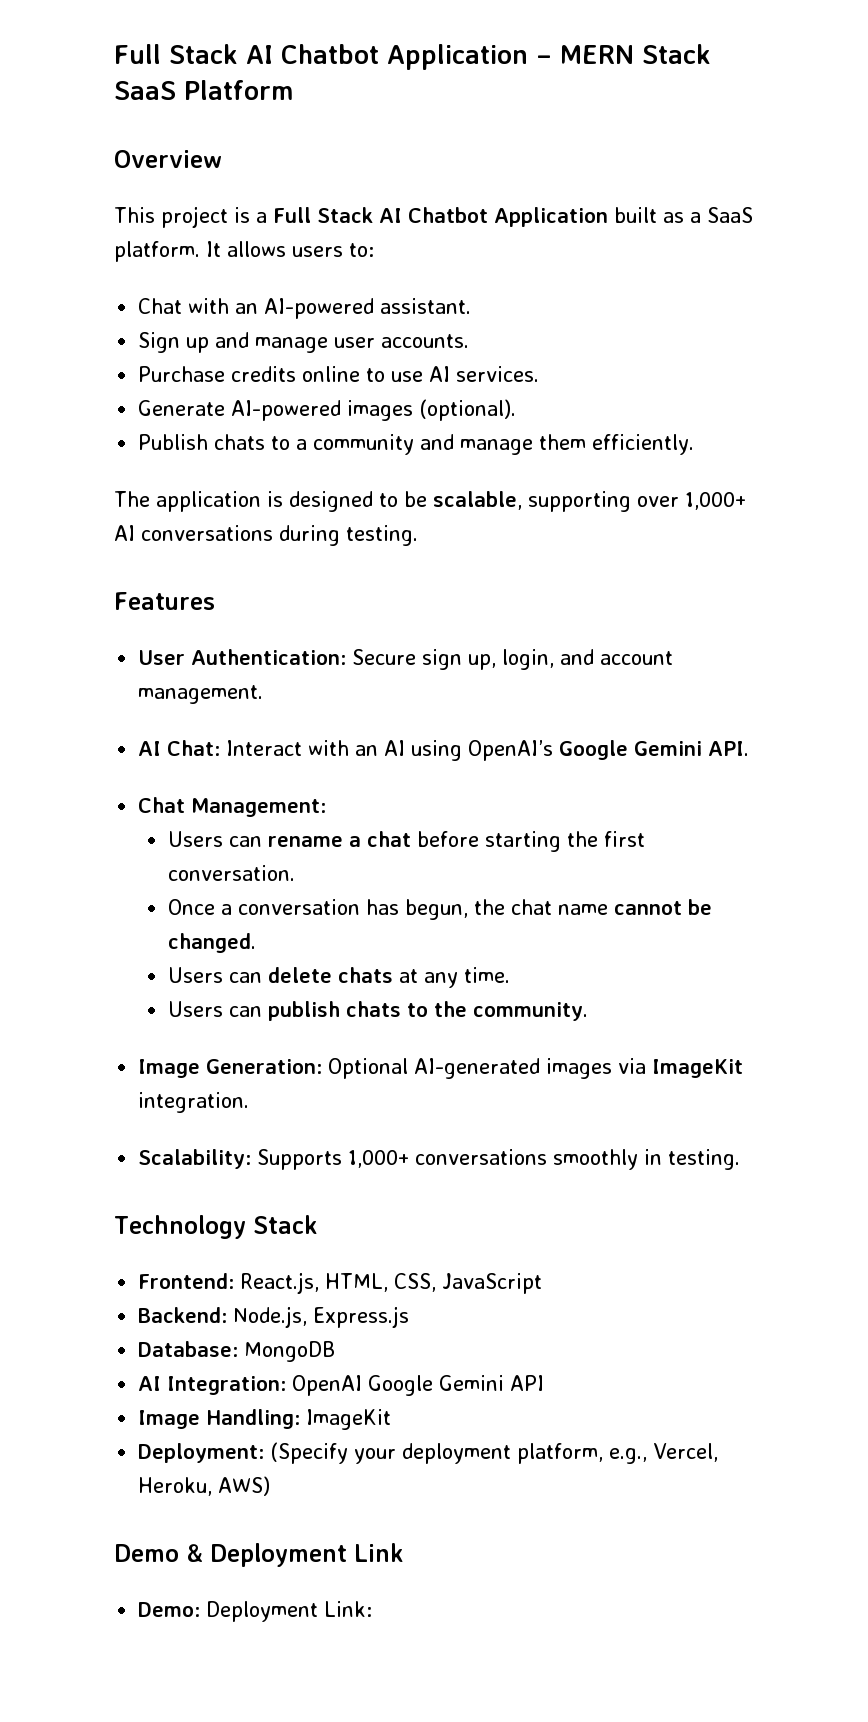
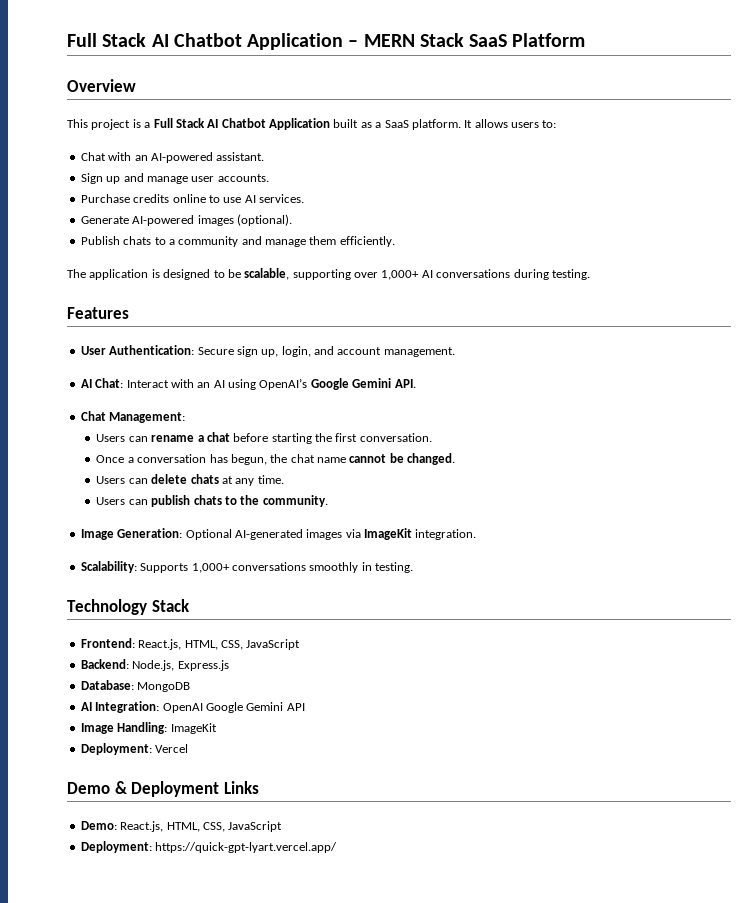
- Deployment: (Specify your deployment platform, e.g., Vercel, Heroku, AWS)
+ Deployment: Vercel
- Demo & Deployment Link
+ Demo & Deployment Links
- Demo: Deployment Link:
+ Demo: React.js, HTML, CSS, JavaScript
+ Deployment: https://quick-gpt-lyart.vercel.app/

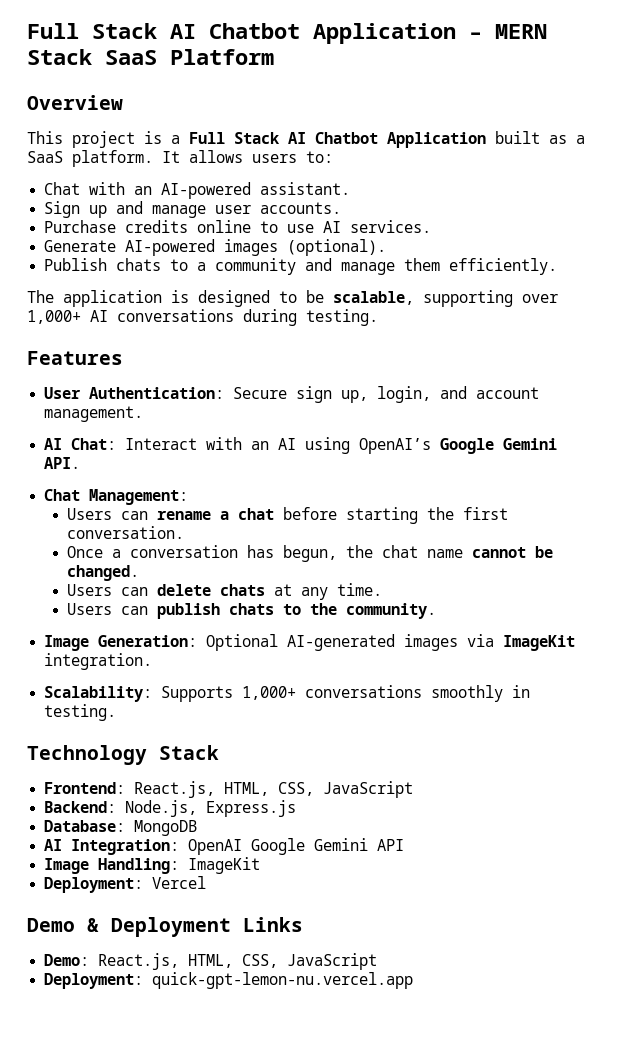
- Deployment: https://quick-gpt-lyart.vercel.app/
+ Deployment: quick-gpt-lemon-nu.vercel.app

